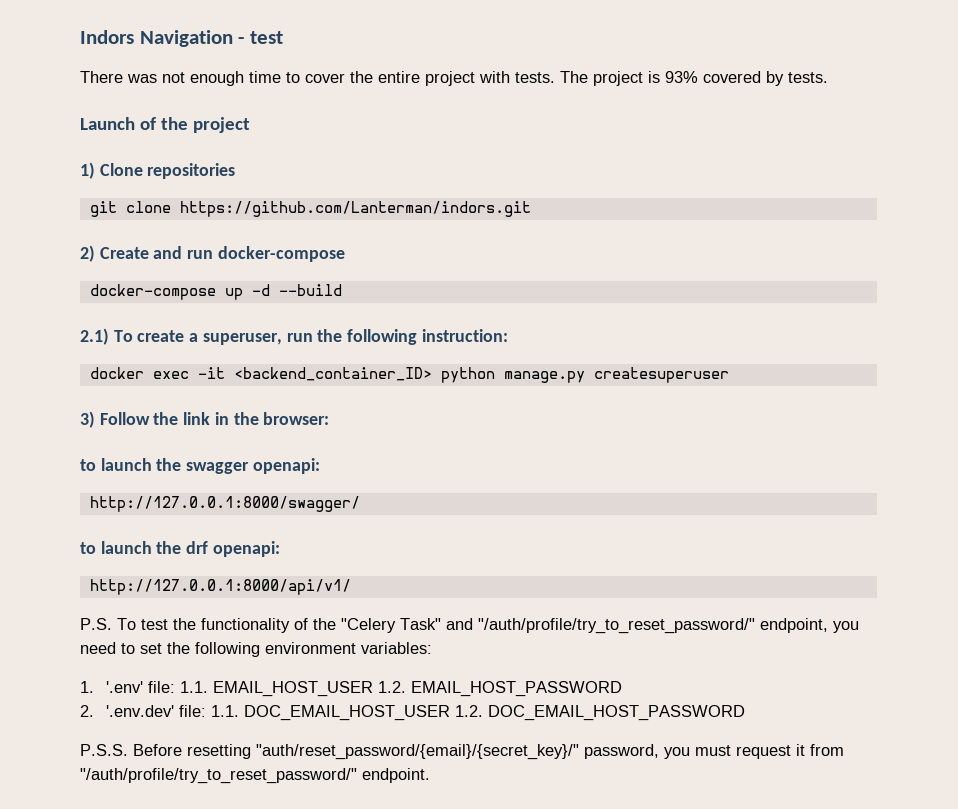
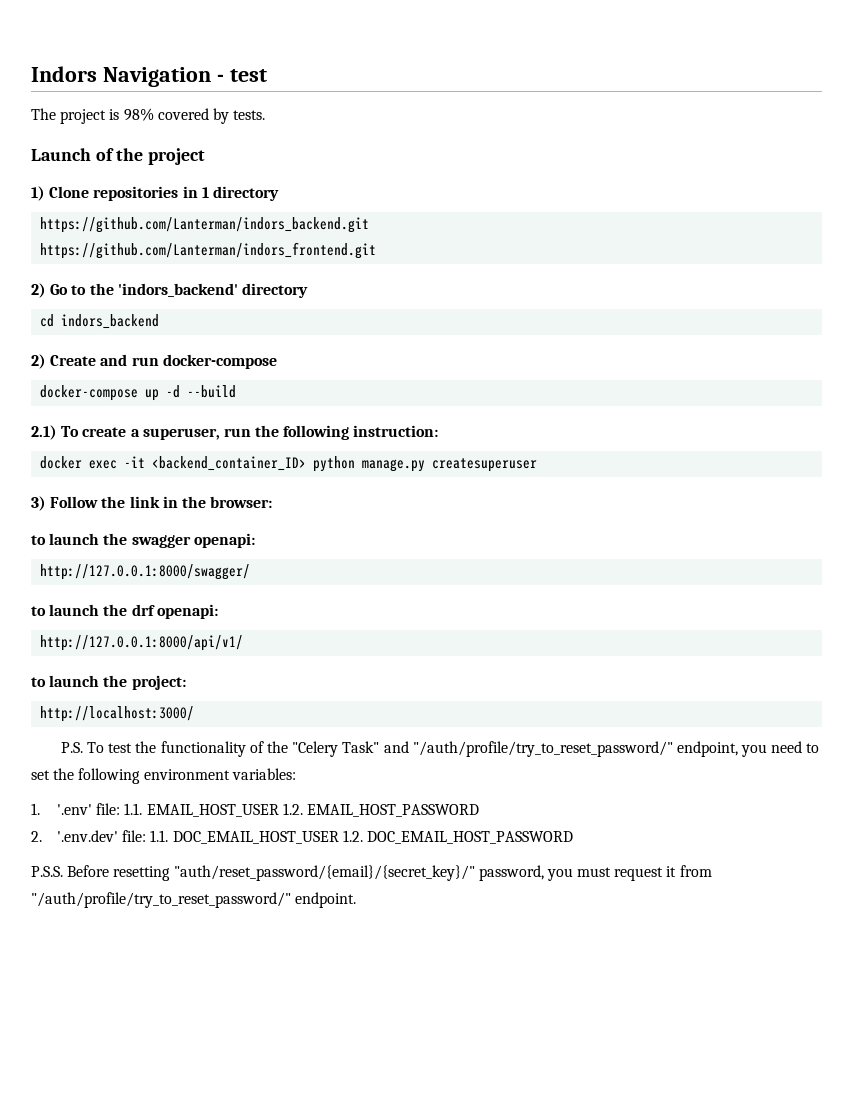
- There was not enough time to cover the entire project with tests. The project is 93% covered by tests.
+ The project is 98% covered by tests.
- 1) Clone repositories
- git clone https://github.com/Lanterman/indors.git
+ 1) Clone repositories in 1 directory
+ https://github.com/Lanterman/indors_backend.git
+ https://github.com/Lanterman/indors_frontend.git
+ 2) Go to the 'indors_backend' directory
+ cd indors_backend
+ to launch the project:
+ http://localhost:3000/

